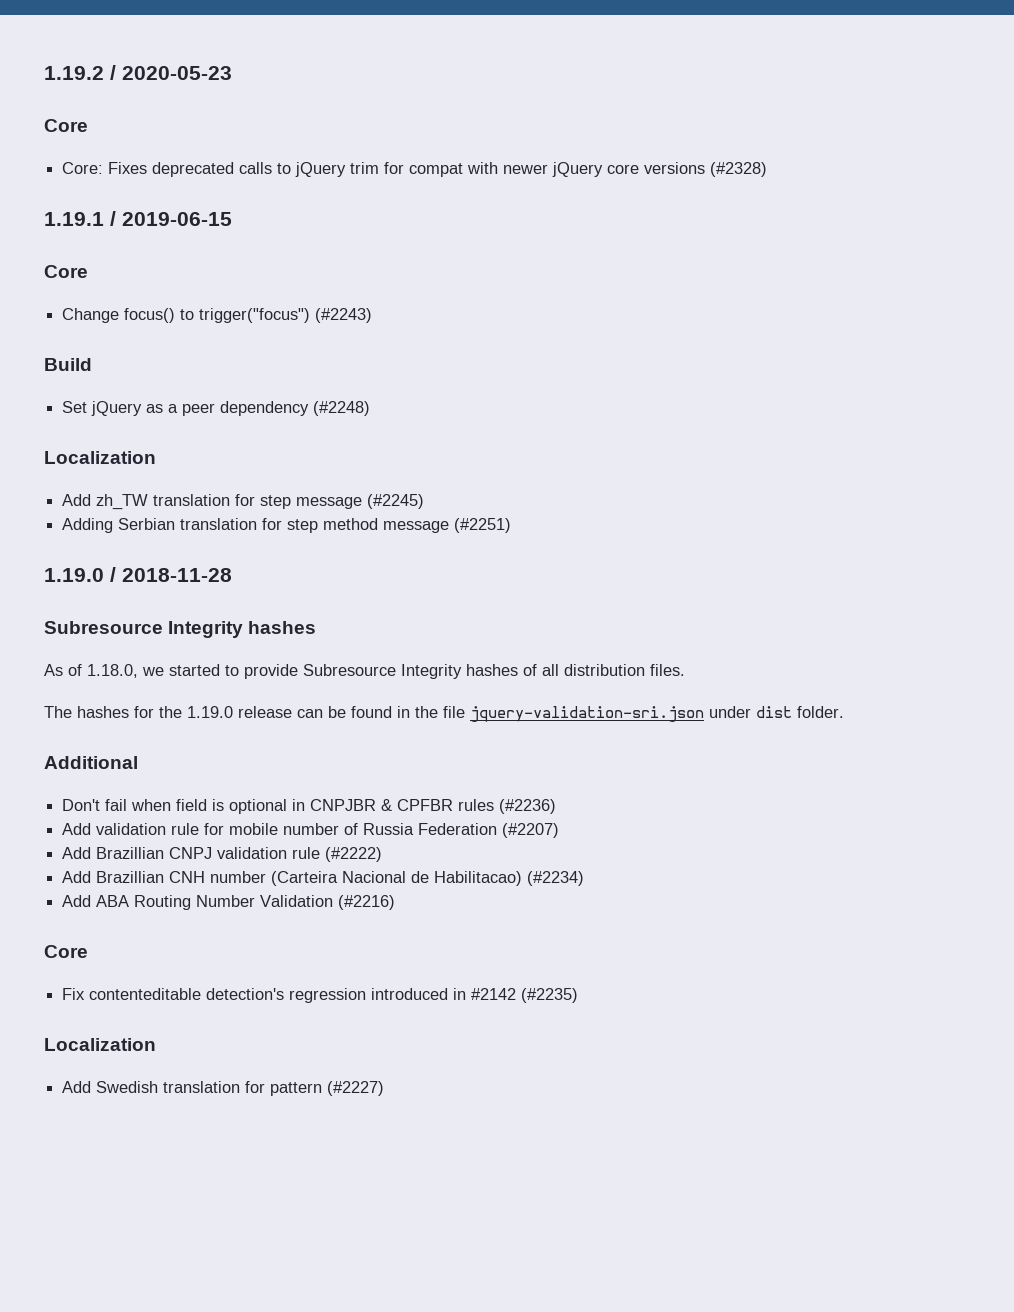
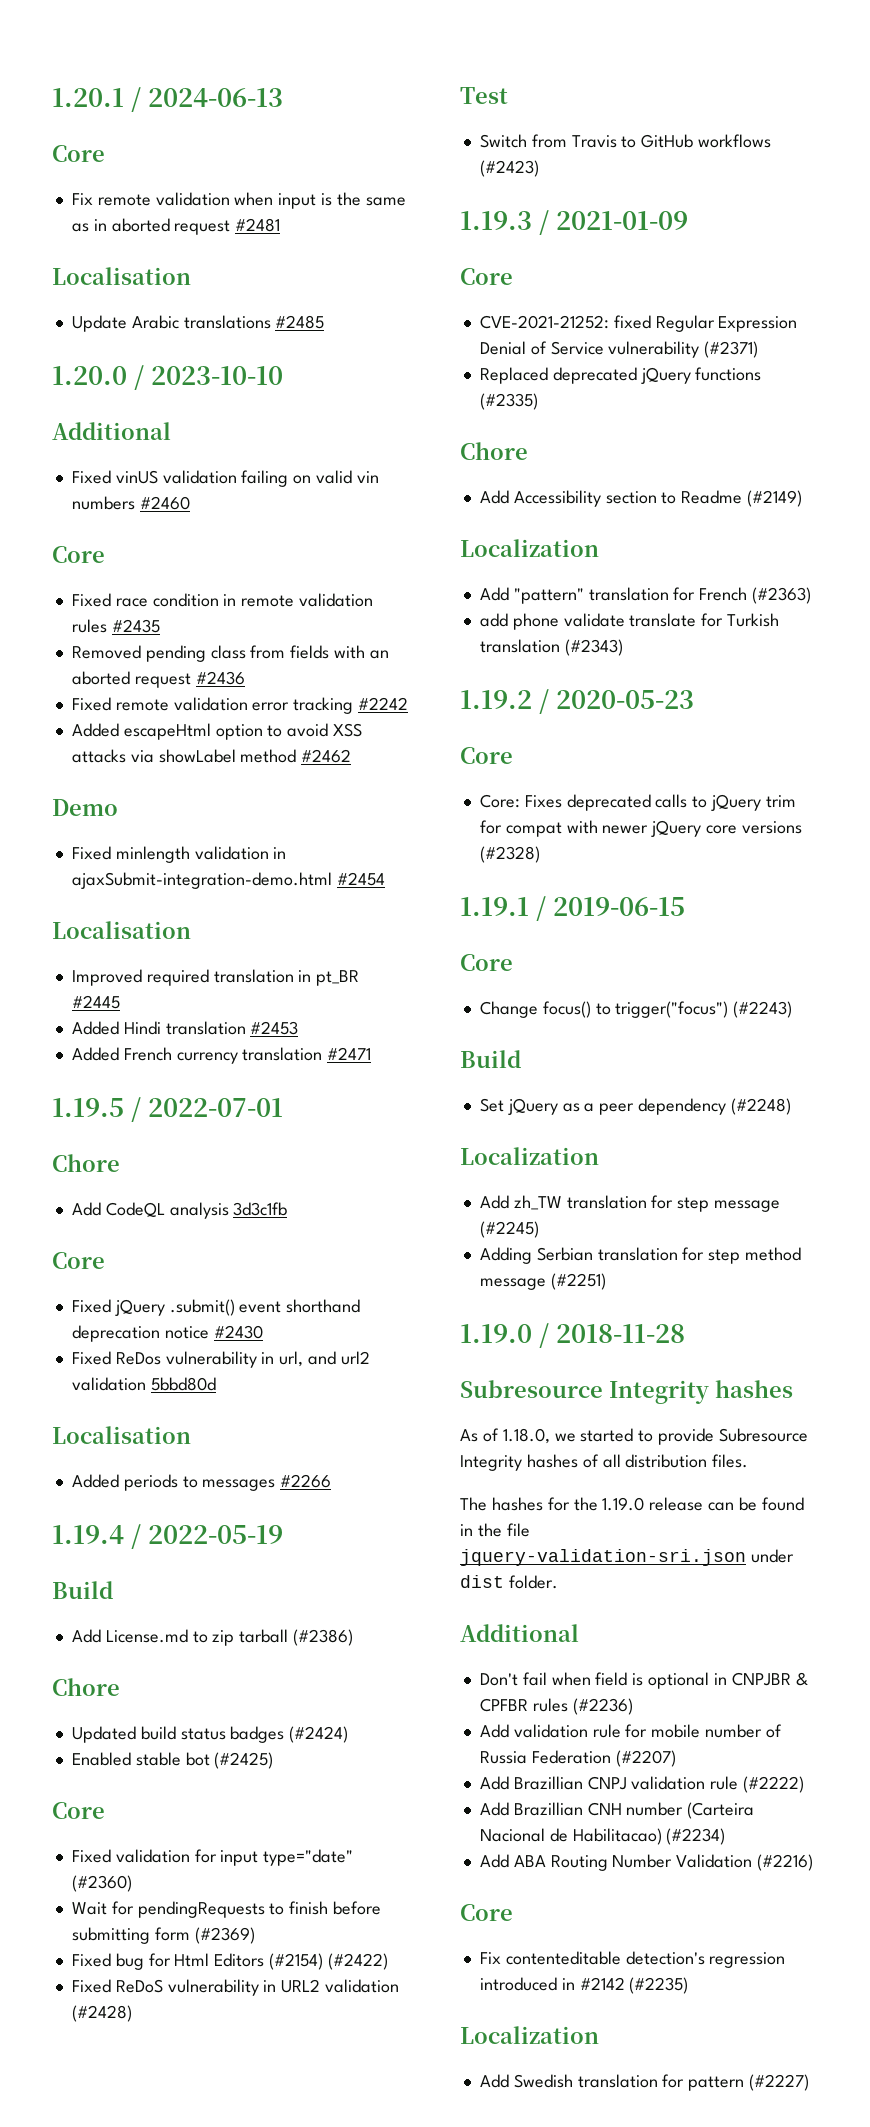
+ 1.20.1 / 2024-06-13
+ Core
+ Fix remote validation when input is the same as in aborted request #2481
+ Localisation
+ Update Arabic translations #2485
+ 1.20.0 / 2023-10-10
+ Additional
+ Fixed vinUS validation failing on valid vin numbers #2460
+ Core
+ Fixed race condition in remote validation rules #2435
+ Removed pending class from fields with an aborted request #2436
+ Fixed remote validation error tracking #2242
+ Added escapeHtml option to avoid XSS attacks via showLabel method #2462
+ Demo
+ Fixed minlength validation in ajaxSubmit-integration-demo.html #2454
+ Localisation
+ Improved required translation in pt_BR #2445
+ Added Hindi translation #2453
+ Added French currency translation #2471
+ 1.19.5 / 2022-07-01
+ Chore
+ Add CodeQL analysis 3d3c1fb
+ Core
+ Fixed jQuery .submit() event shorthand deprecation notice #2430
+ Fixed ReDos vulnerability in url, and url2 validation 5bbd80d
+ Localisation
+ Added periods to messages #2266
+ 1.19.4 / 2022-05-19
+ Build
+ Add License.md to zip tarball (#2386)
+ Chore
+ Updated build status badges (#2424)
+ Enabled stable bot (#2425)
+ Core
+ Fixed validation for input type="date" (#2360)
+ Wait for pendingRequests to finish before submitting form (#2369)
+ Fixed bug for Html Editors (#2154) (#2422)
+ Fixed ReDoS vulnerability in URL2 validation (#2428)
+ Test
+ Switch from Travis to GitHub workflows (#2423)
+ 1.19.3 / 2021-01-09
+ Core
+ CVE-2021-21252: fixed Regular Expression Denial of Service vulnerability (#2371)
+ Replaced deprecated jQuery functions (#2335)
+ Chore
+ Add Accessibility section to Readme (#2149)
+ Localization
+ Add "pattern" translation for French (#2363)
+ add phone validate translate for Turkish translation (#2343)

